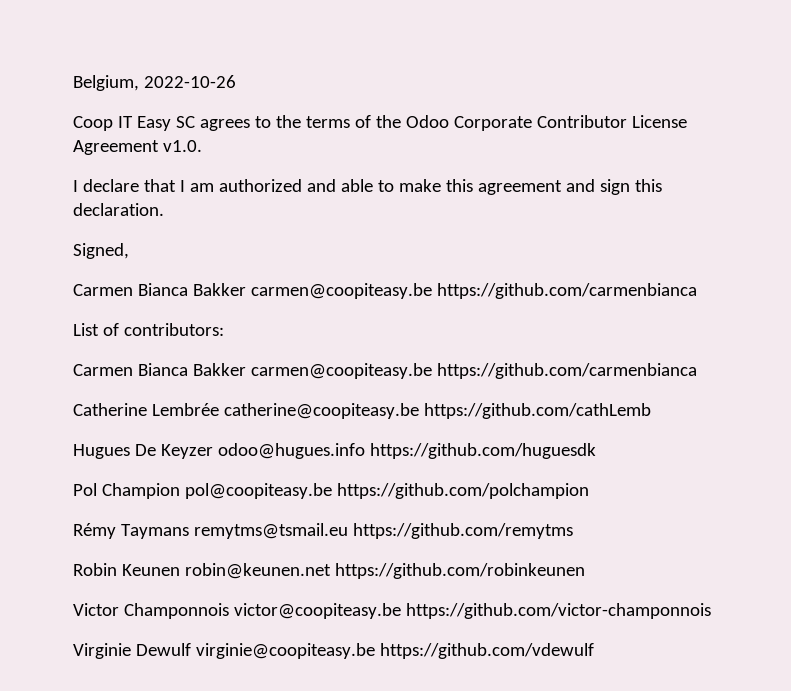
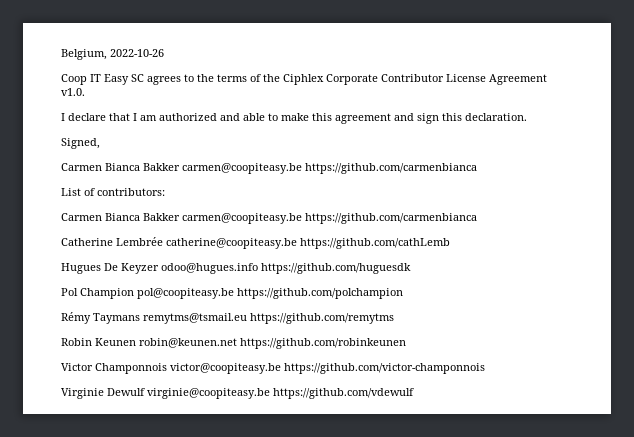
- Coop IT Easy SC agrees to the terms of the Odoo Corporate Contributor License Agreement v1.0.
+ Coop IT Easy SC agrees to the terms of the Ciphlex Corporate Contributor License Agreement v1.0.

